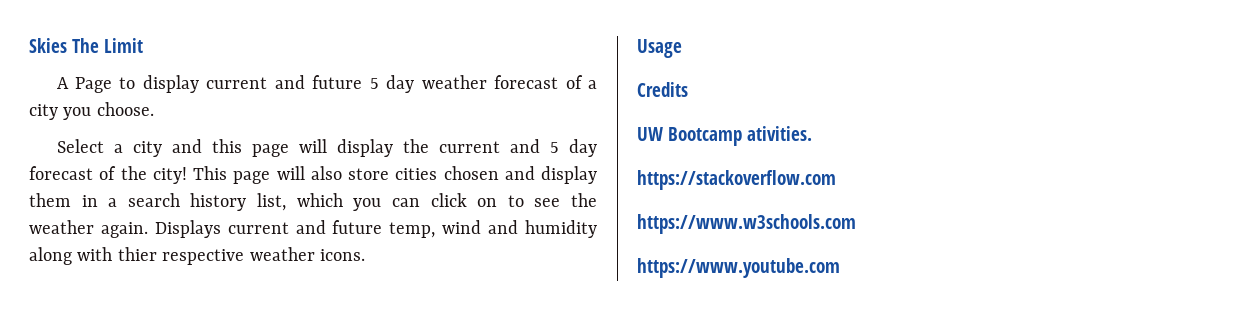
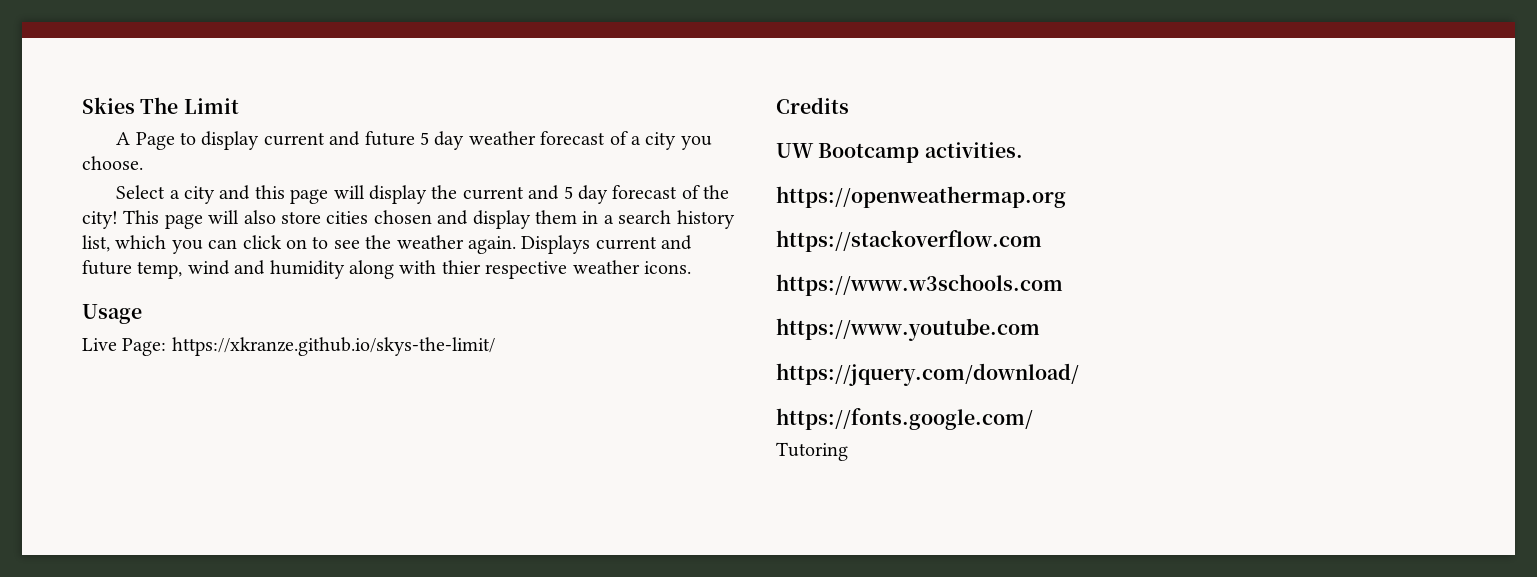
+ Live Page: https://xkranze.github.io/skys-the-limit/
- UW Bootcamp ativities.
+ UW Bootcamp activities.
+ https://openweathermap.org
+ https://jquery.com/download/
+ https://fonts.google.com/
+ Tutoring

